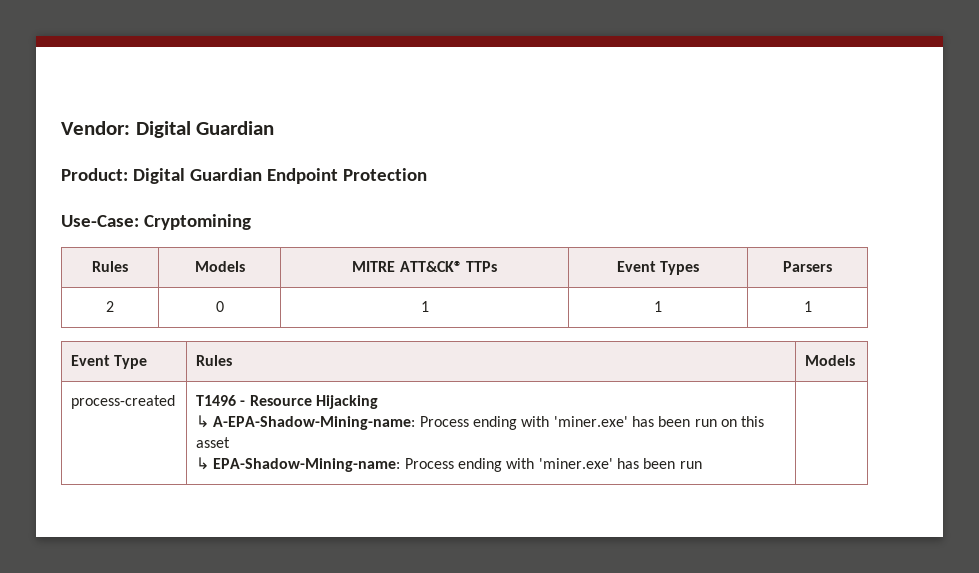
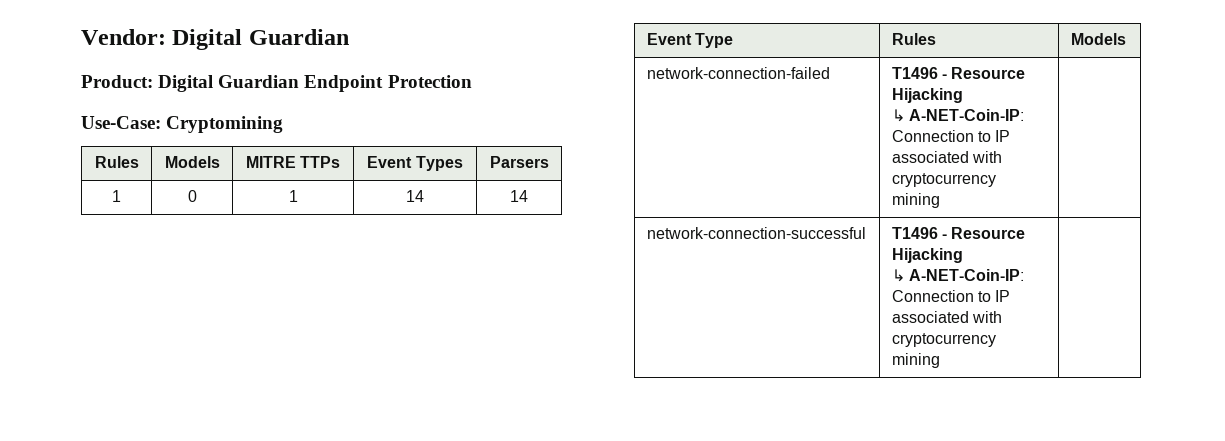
- Rules | Models | MITRE ATT&CK® TTPs | Event Types | Parsers
+ Rules | Models | MITRE TTPs | Event Types | Parsers
- 2 | 0 | 1 | 1 | 1
+ 1 | 0 | 1 | 14 | 14
- process-created | T1496 - Resource Hijacking
- ↳ A-EPA-Shadow-Mining-name: Process ending with 'miner.exe' has been run on this asset
- ↳ EPA-Shadow-Mining-name: Process ending with 'miner.exe' has been run |
+ network-connection-failed | T1496 - Resource Hijacking
+ ↳ A-NET-Coin-IP: Connection to IP associated with cryptocurrency mining |
+ network-connection-successful | T1496 - Resource Hijacking
+ ↳ A-NET-Coin-IP: Connection to IP associated with cryptocurrency mining |

